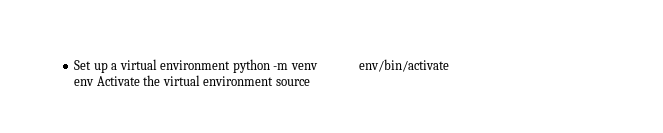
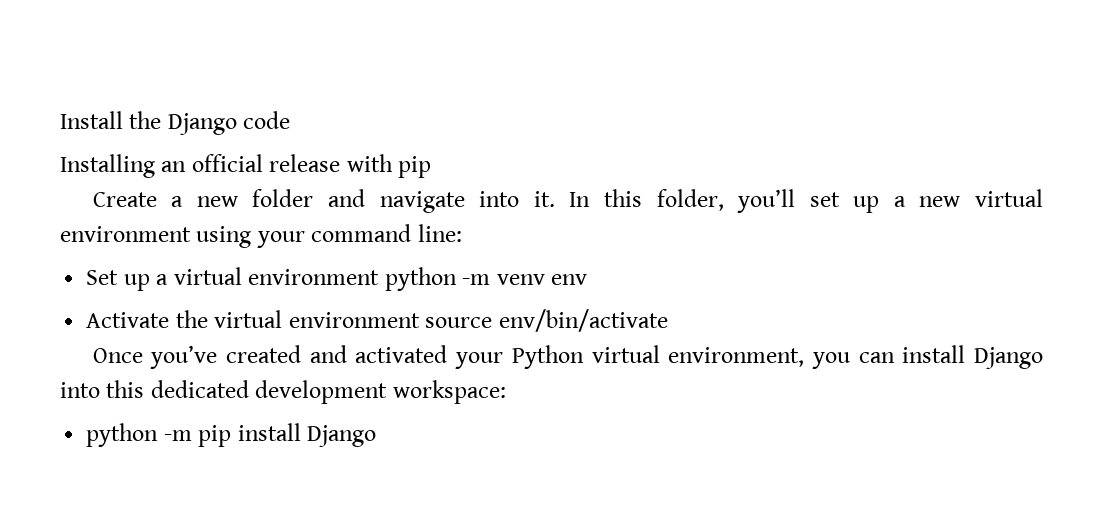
+ Install the Django code
+ Installing an official release with pip
+ Create a new folder and navigate into it. In this folder, you’ll set up a new virtual environment using your command line:
- Set up a virtual environment python -m venv env Activate the virtual environment source env/bin/activate
+ Set up a virtual environment python -m venv env
+ Activate the virtual environment source env/bin/activate
+ Once you’ve created and activated your Python virtual environment, you can install Django into this dedicated development workspace:
+ python -m pip install Django

